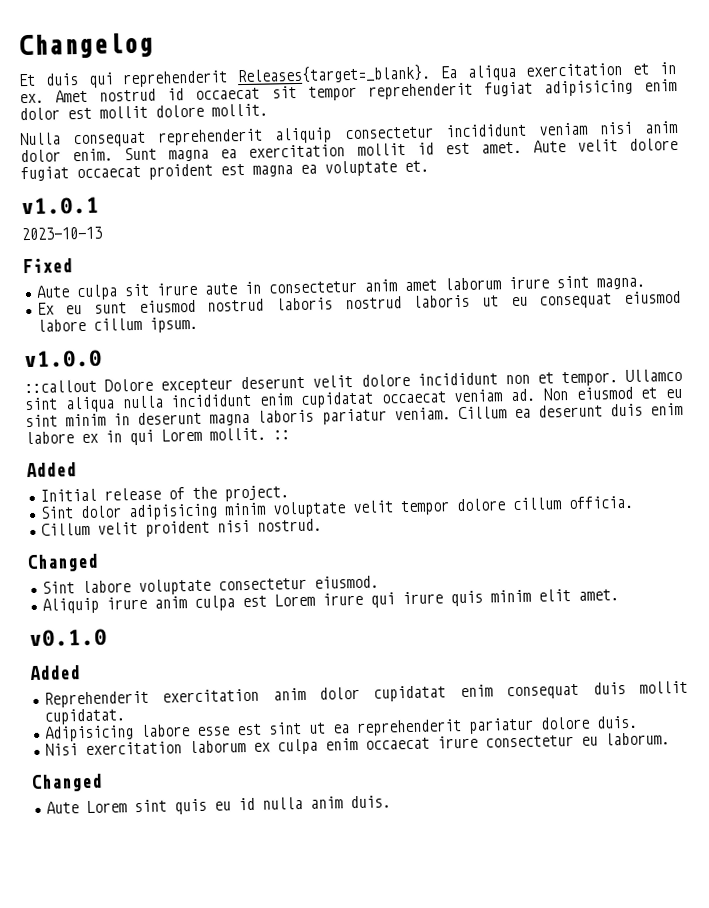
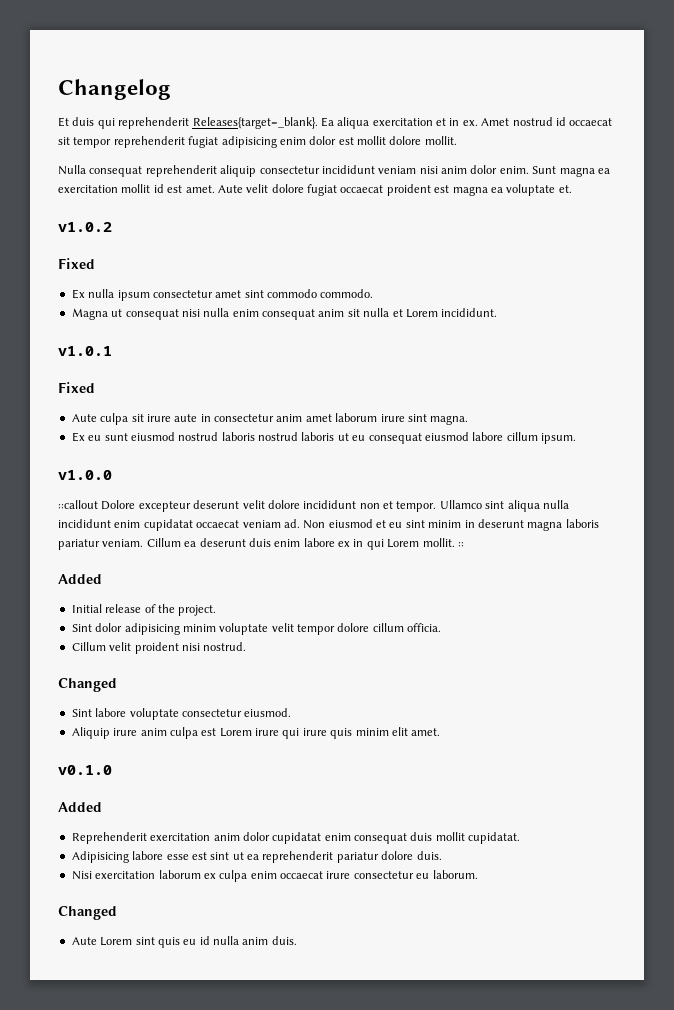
+ v1.0.2
+ Fixed
+ Ex nulla ipsum consectetur amet sint commodo commodo.
+ Magna ut consequat nisi nulla enim consequat anim sit nulla et Lorem incididunt.
- 2023-10-13

